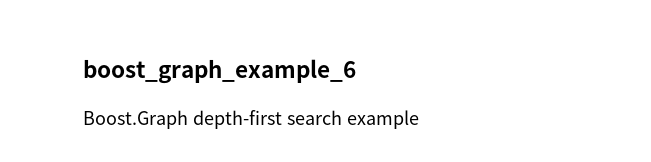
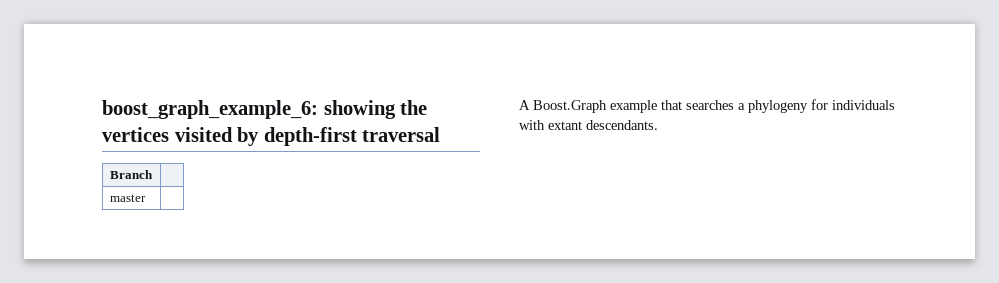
- boost_graph_example_6
- Boost.Graph depth-first search example
+ boost_graph_example_6: showing the vertices visited by depth-first traversal
+ Branch |
+ master |
+ A Boost.Graph example that searches a phylogeny for individuals with extant descendants.

